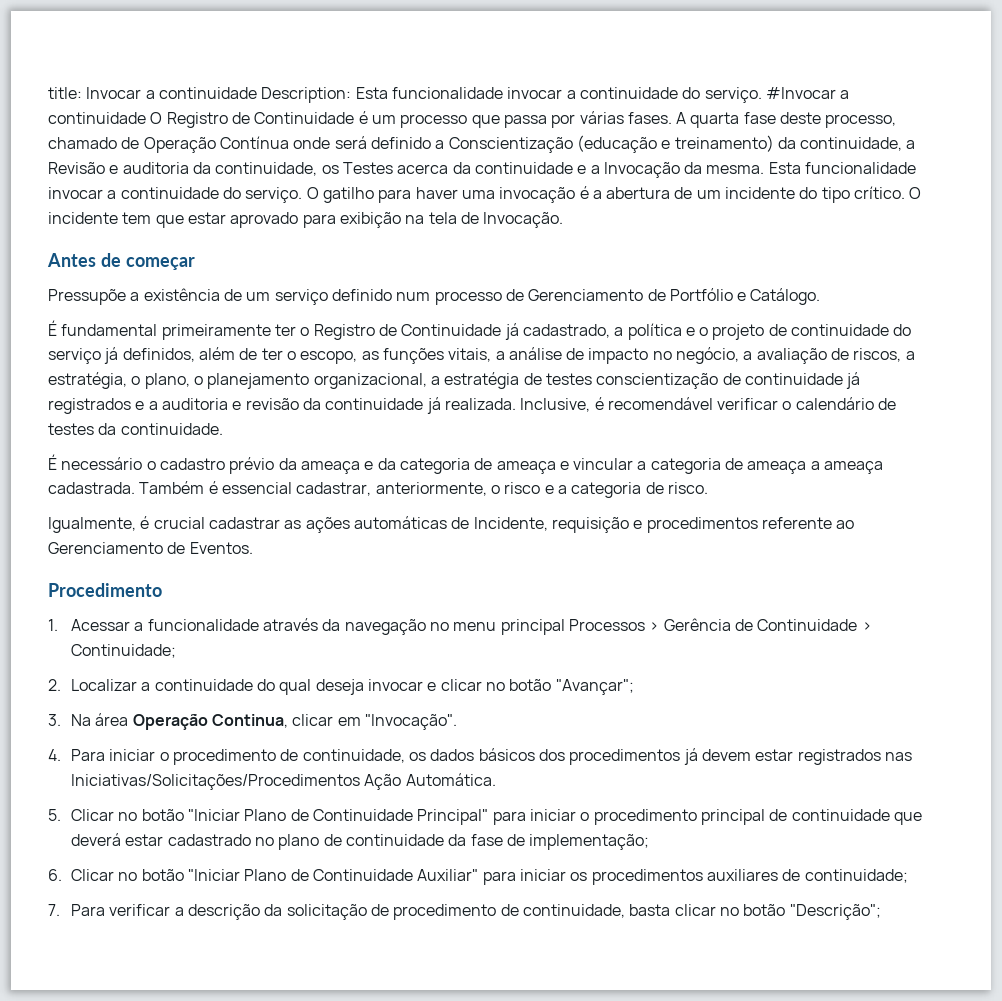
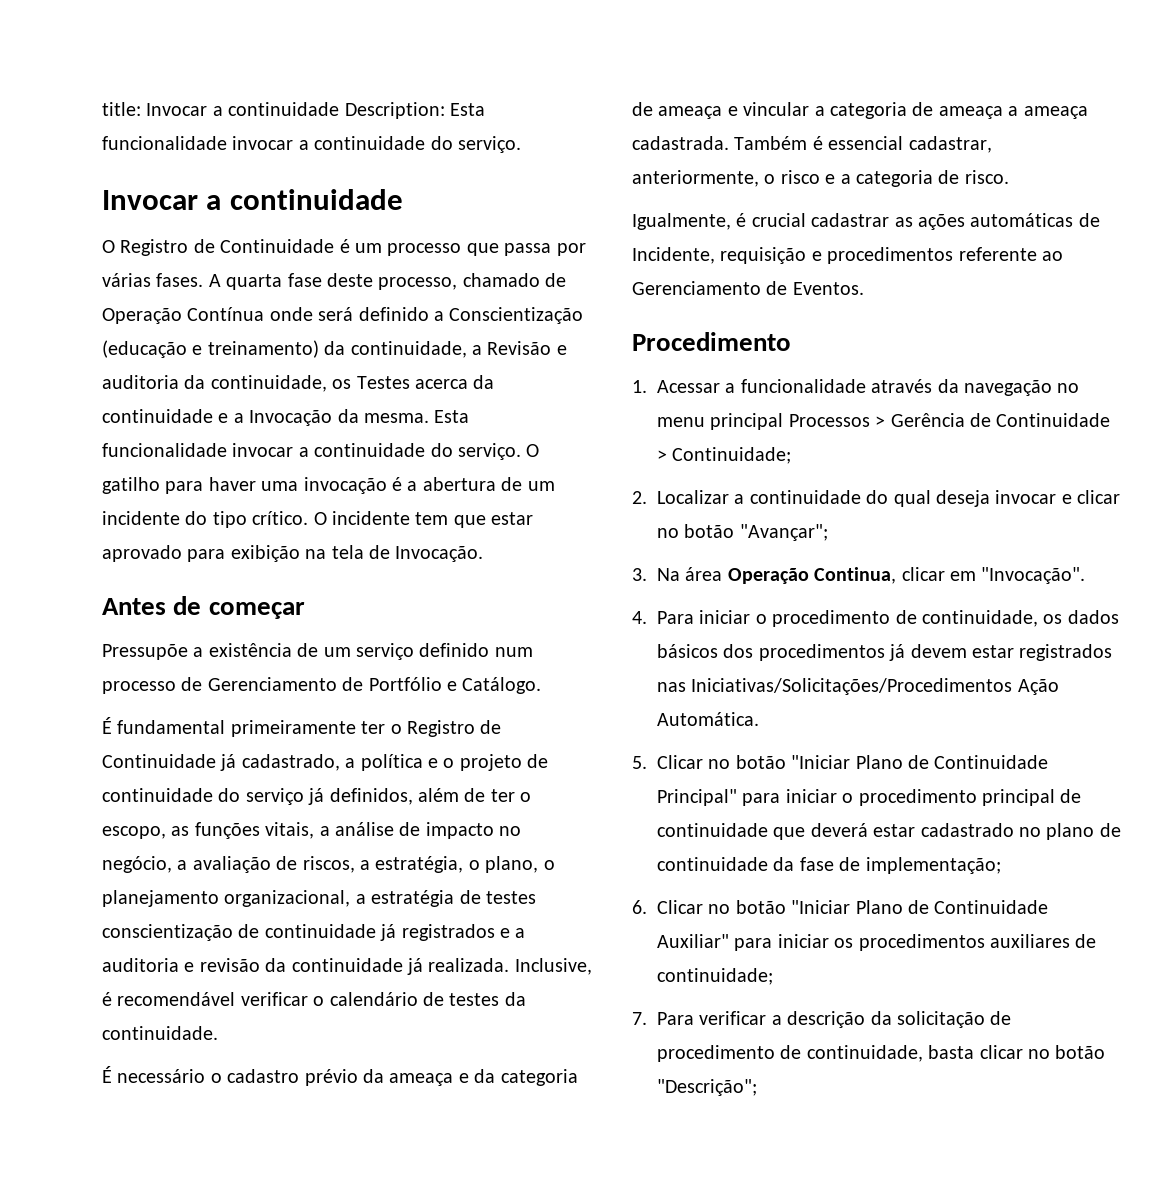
- title: Invocar a continuidade Description: Esta funcionalidade invocar a continuidade do serviço. #Invocar a continuidade O Registro de Continuidade é um processo que passa por várias fases.
+ title: Invocar a continuidade Description: Esta funcionalidade invocar a continuidade do serviço.
+ Invocar a continuidade
+ O Registro de Continuidade é um processo que passa por várias fases.

